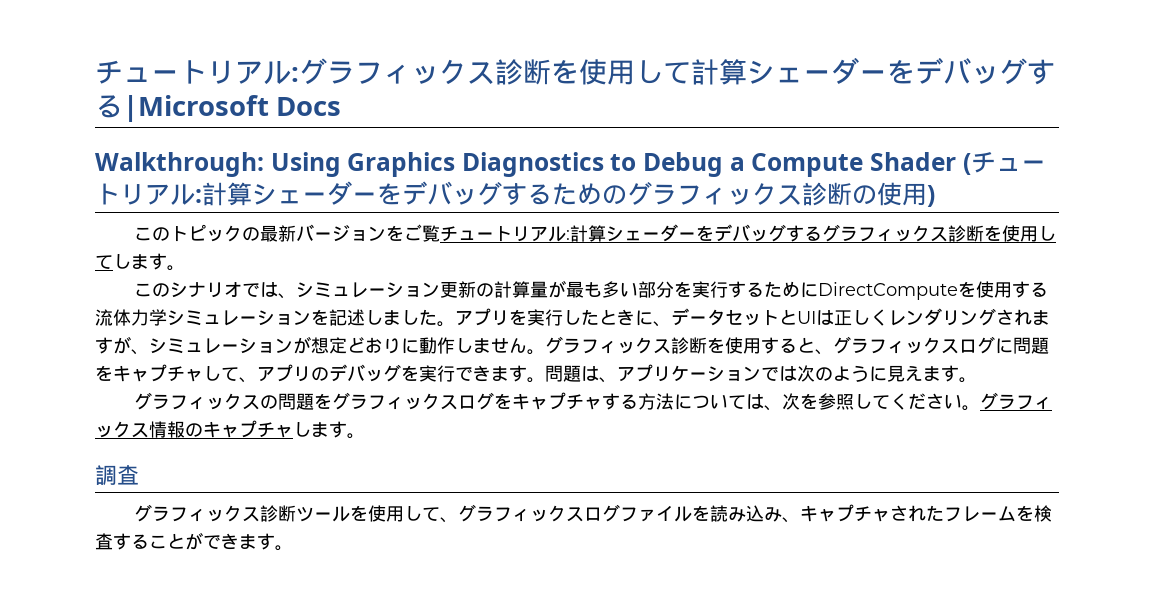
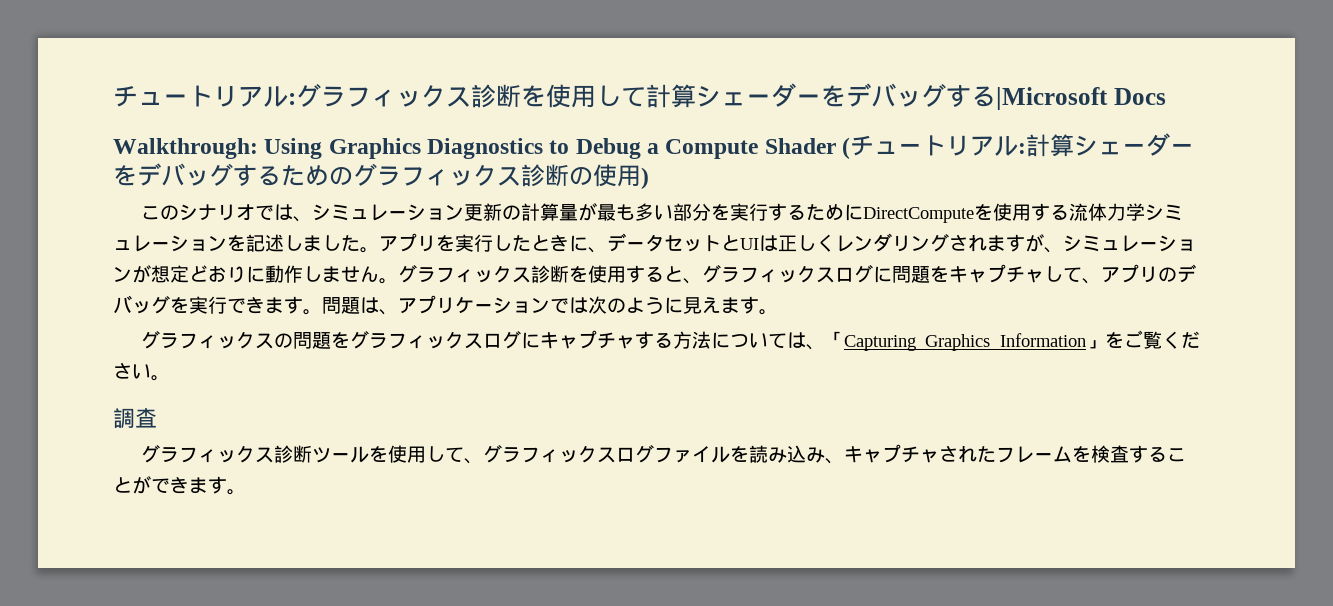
- このトピックの最新バージョンをご覧チュートリアル:計算シェーダーをデバッグするグラフィックス診断を使用してします。
- グラフィックスの問題をグラフィックスログをキャプチャする方法については、次を参照してください。グラフィックス情報のキャプチャします。
+ グラフィックスの問題をグラフィックスログにキャプチャする方法については、「Capturing Graphics Information」をご覧ください。

